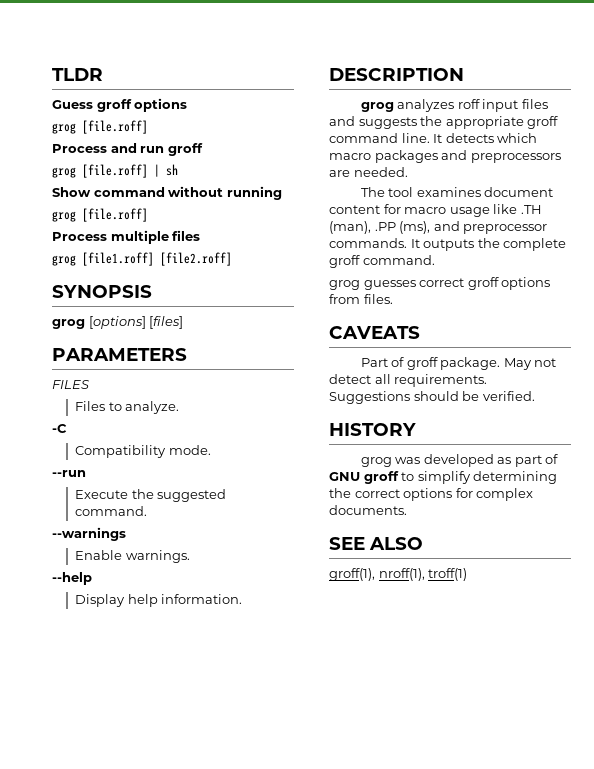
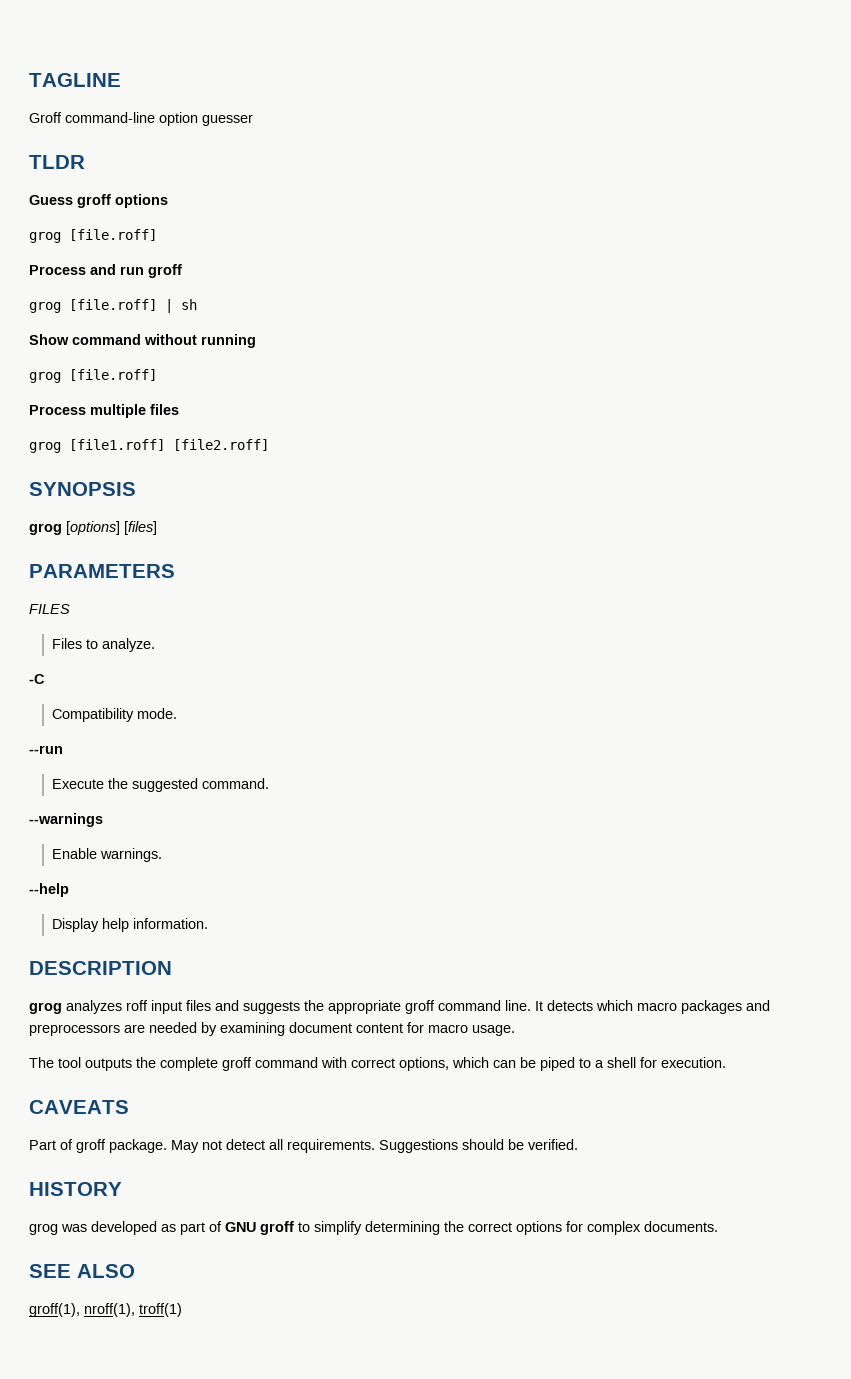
+ TAGLINE
+ Groff command-line option guesser
- It detects which macro packages and preprocessors are needed.
- The tool examines document content for macro usage like .TH (man), .PP (ms), and preprocessor commands. It outputs the complete groff command.
- grog guesses correct groff options from files.
+ It detects which macro packages and preprocessors are needed by examining document content for macro usage.
+ The tool outputs the complete groff command with correct options, which can be piped to a shell for execution.

